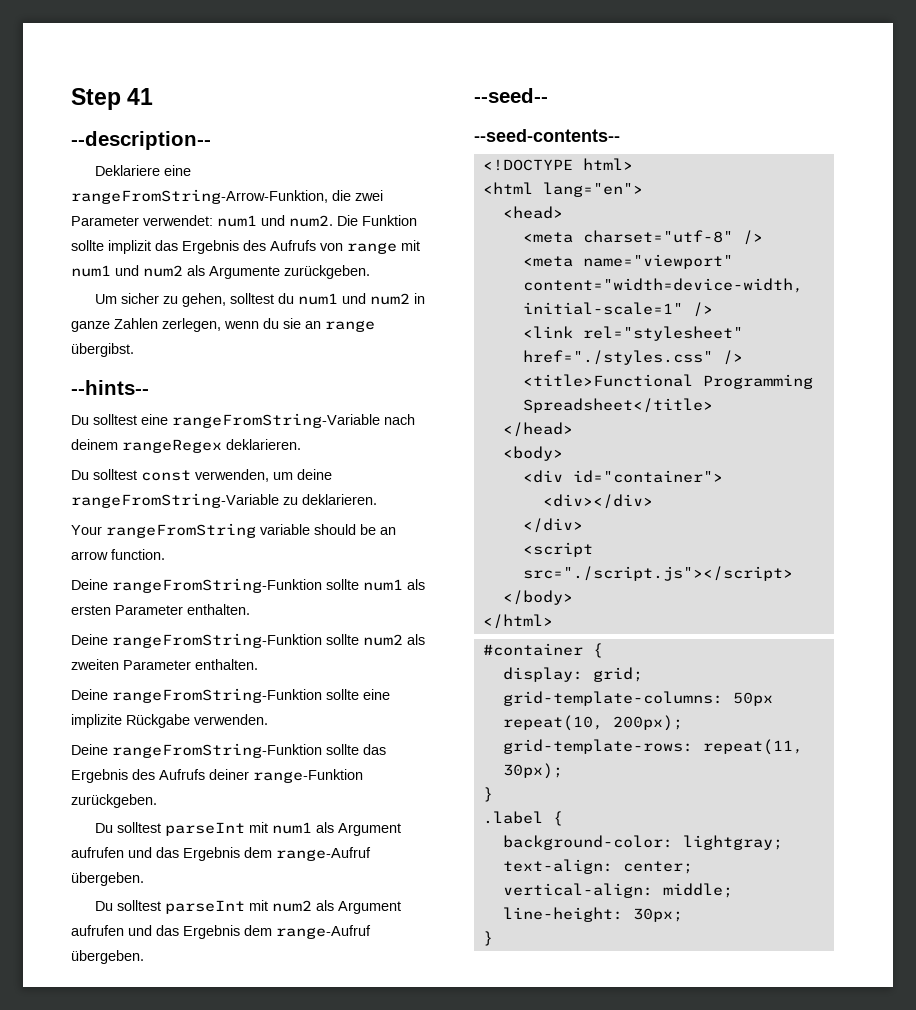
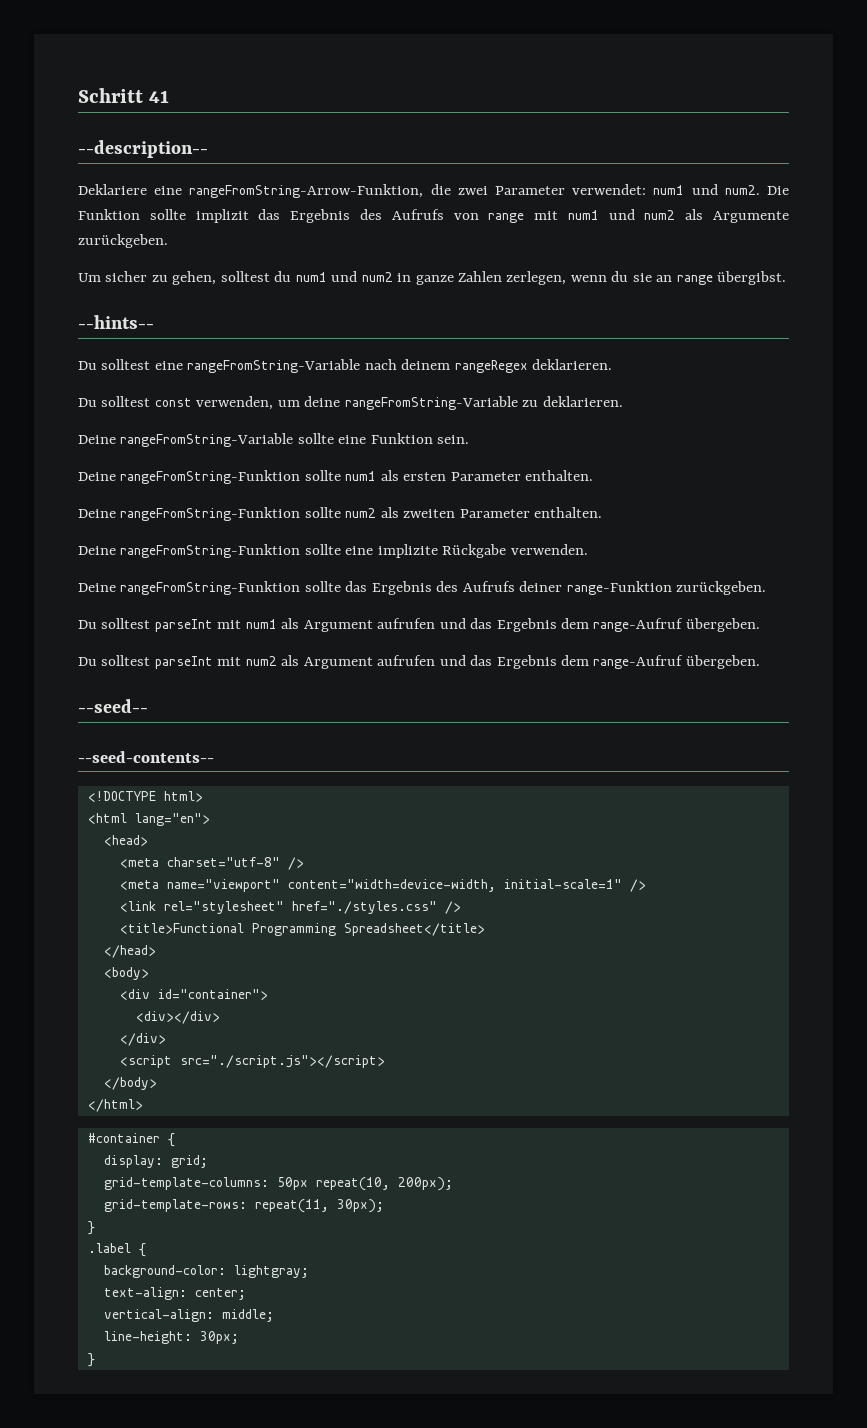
- Step 41
+ Schritt 41
- Your rangeFromString variable should be an arrow function.
+ Deine rangeFromString-Variable sollte eine Funktion sein.

